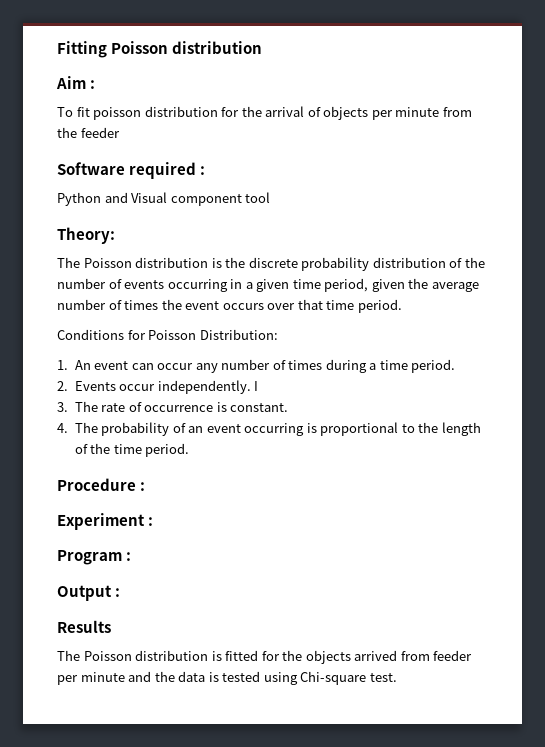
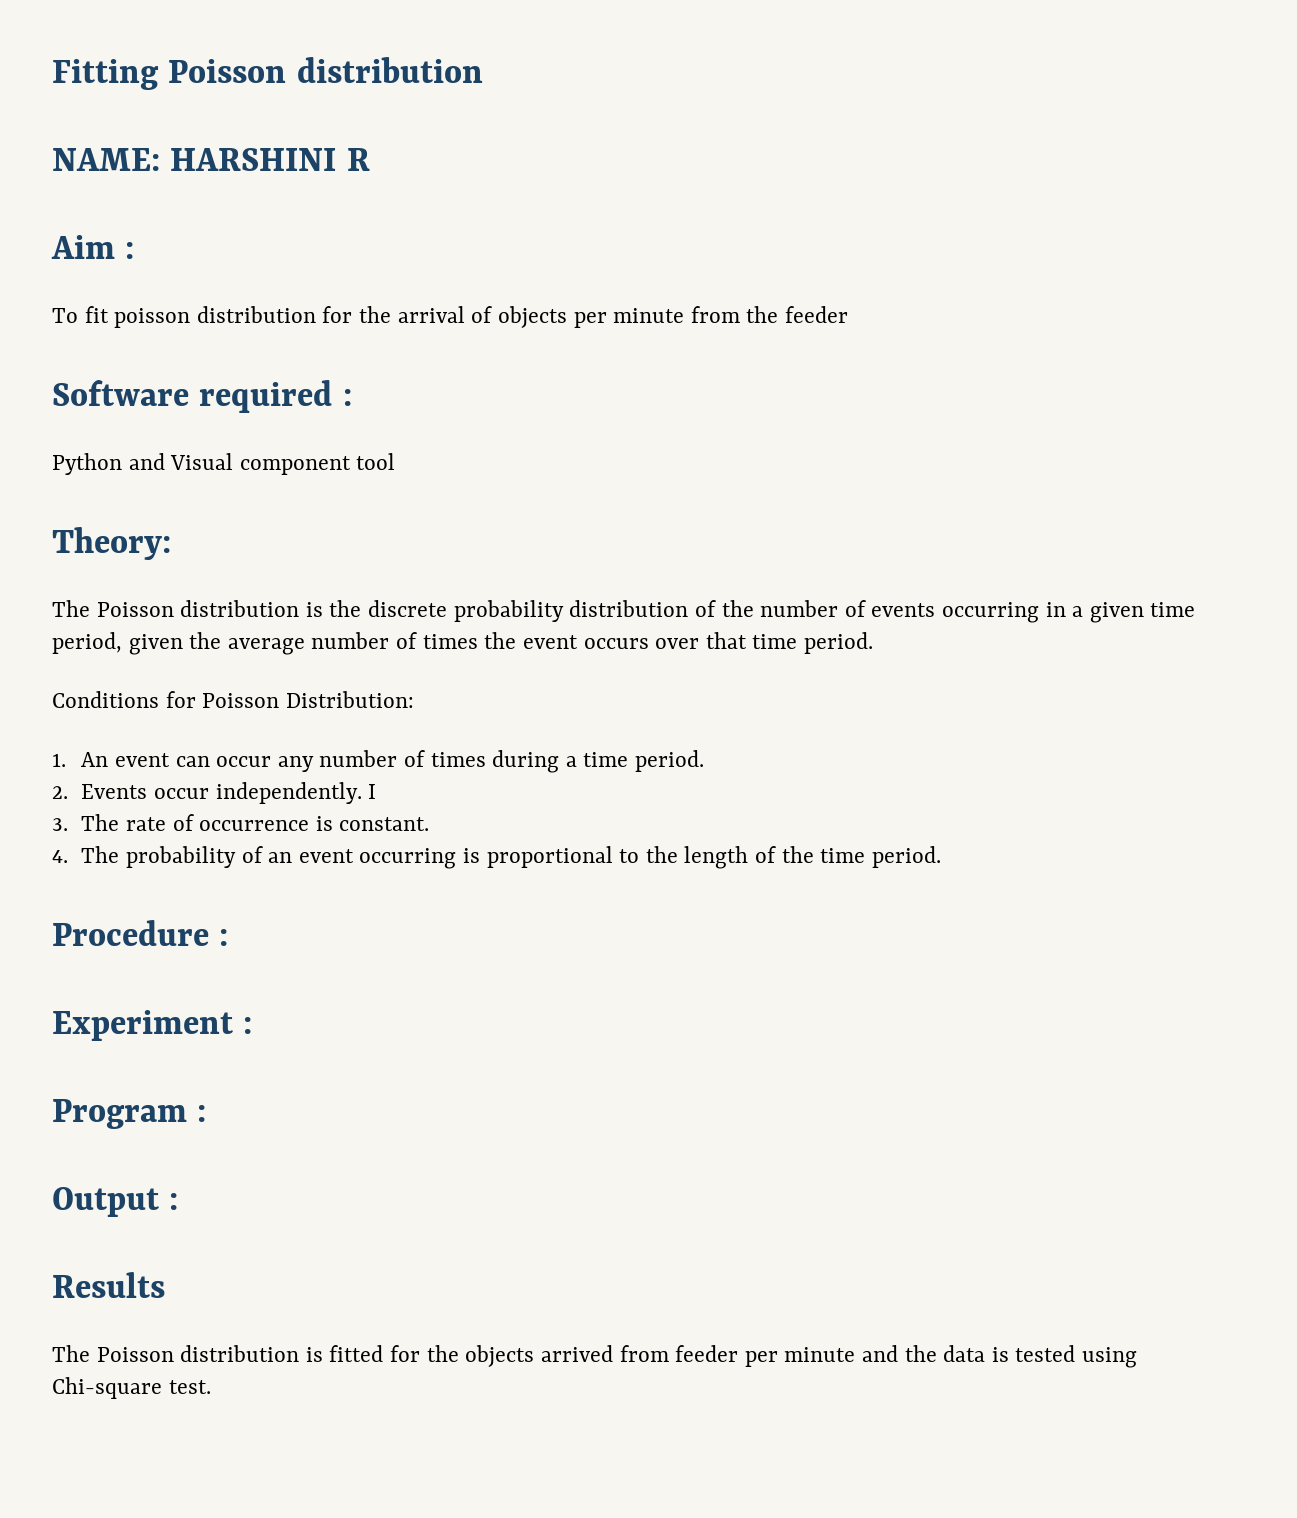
+ NAME: HARSHINI R

